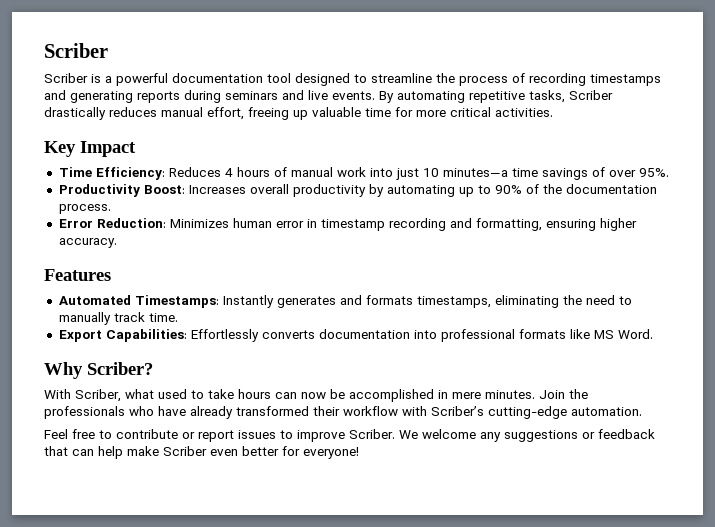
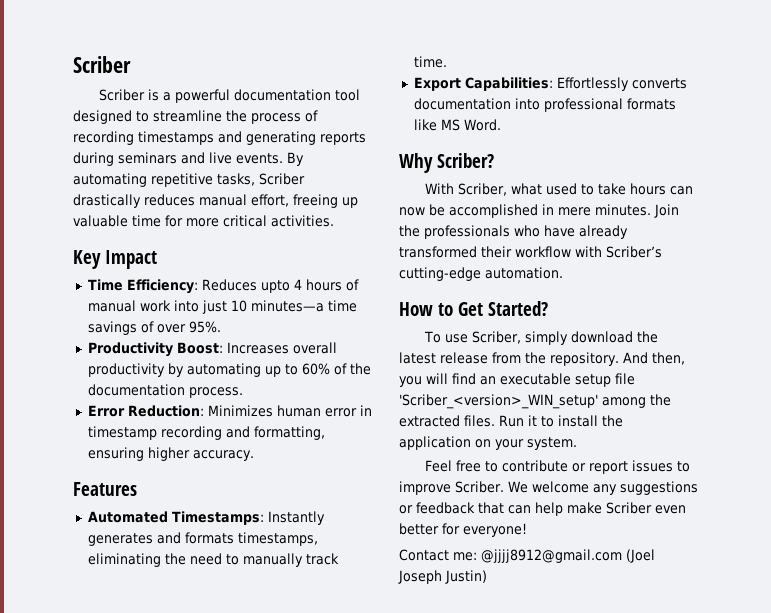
- Time Efficiency: Reduces 4 hours of manual work into just 10 minutes—a time savings of over 95%.
+ Time Efficiency: Reduces upto 4 hours of manual work into just 10 minutes—a time savings of over 95%.
- Productivity Boost: Increases overall productivity by automating up to 90% of the documentation process.
+ Productivity Boost: Increases overall productivity by automating up to 60% of the documentation process.
+ How to Get Started?
+ To use Scriber, simply download the latest release from the repository. And then, you will find an executable setup file 'Scriber_<version>_WIN_setup' among the extracted files. Run it to install the application on your system.
+ Contact me: @jjjj8912@gmail.com (Joel Joseph Justin)

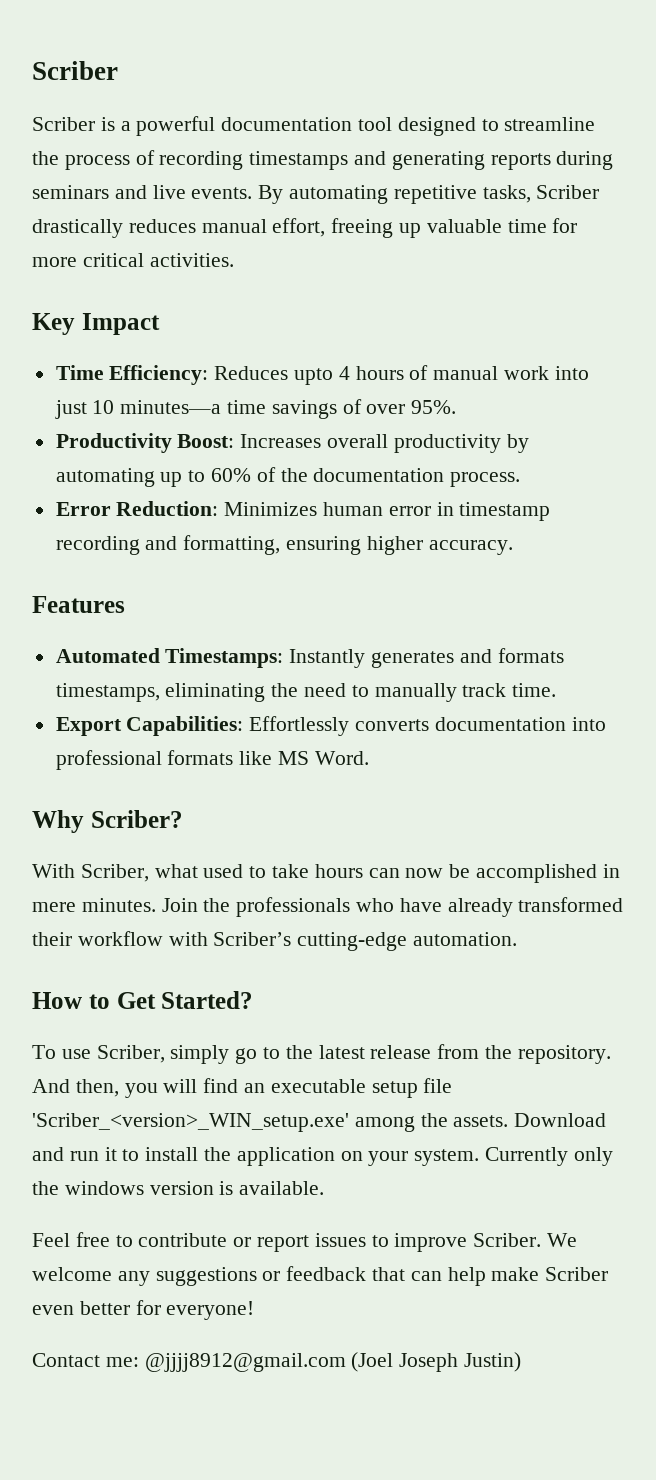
- To use Scriber, simply download the latest release from the repository.
+ To use Scriber, simply go to the latest release from the repository.
- And then, you will find an executable setup file 'Scriber_<version>_WIN_setup' among the extracted files. Run it to install the application on your system.
+ And then, you will find an executable setup file 'Scriber_<version>_WIN_setup.exe' among the assets. Download and run it to install the application on your system. Currently only the windows version is available.

